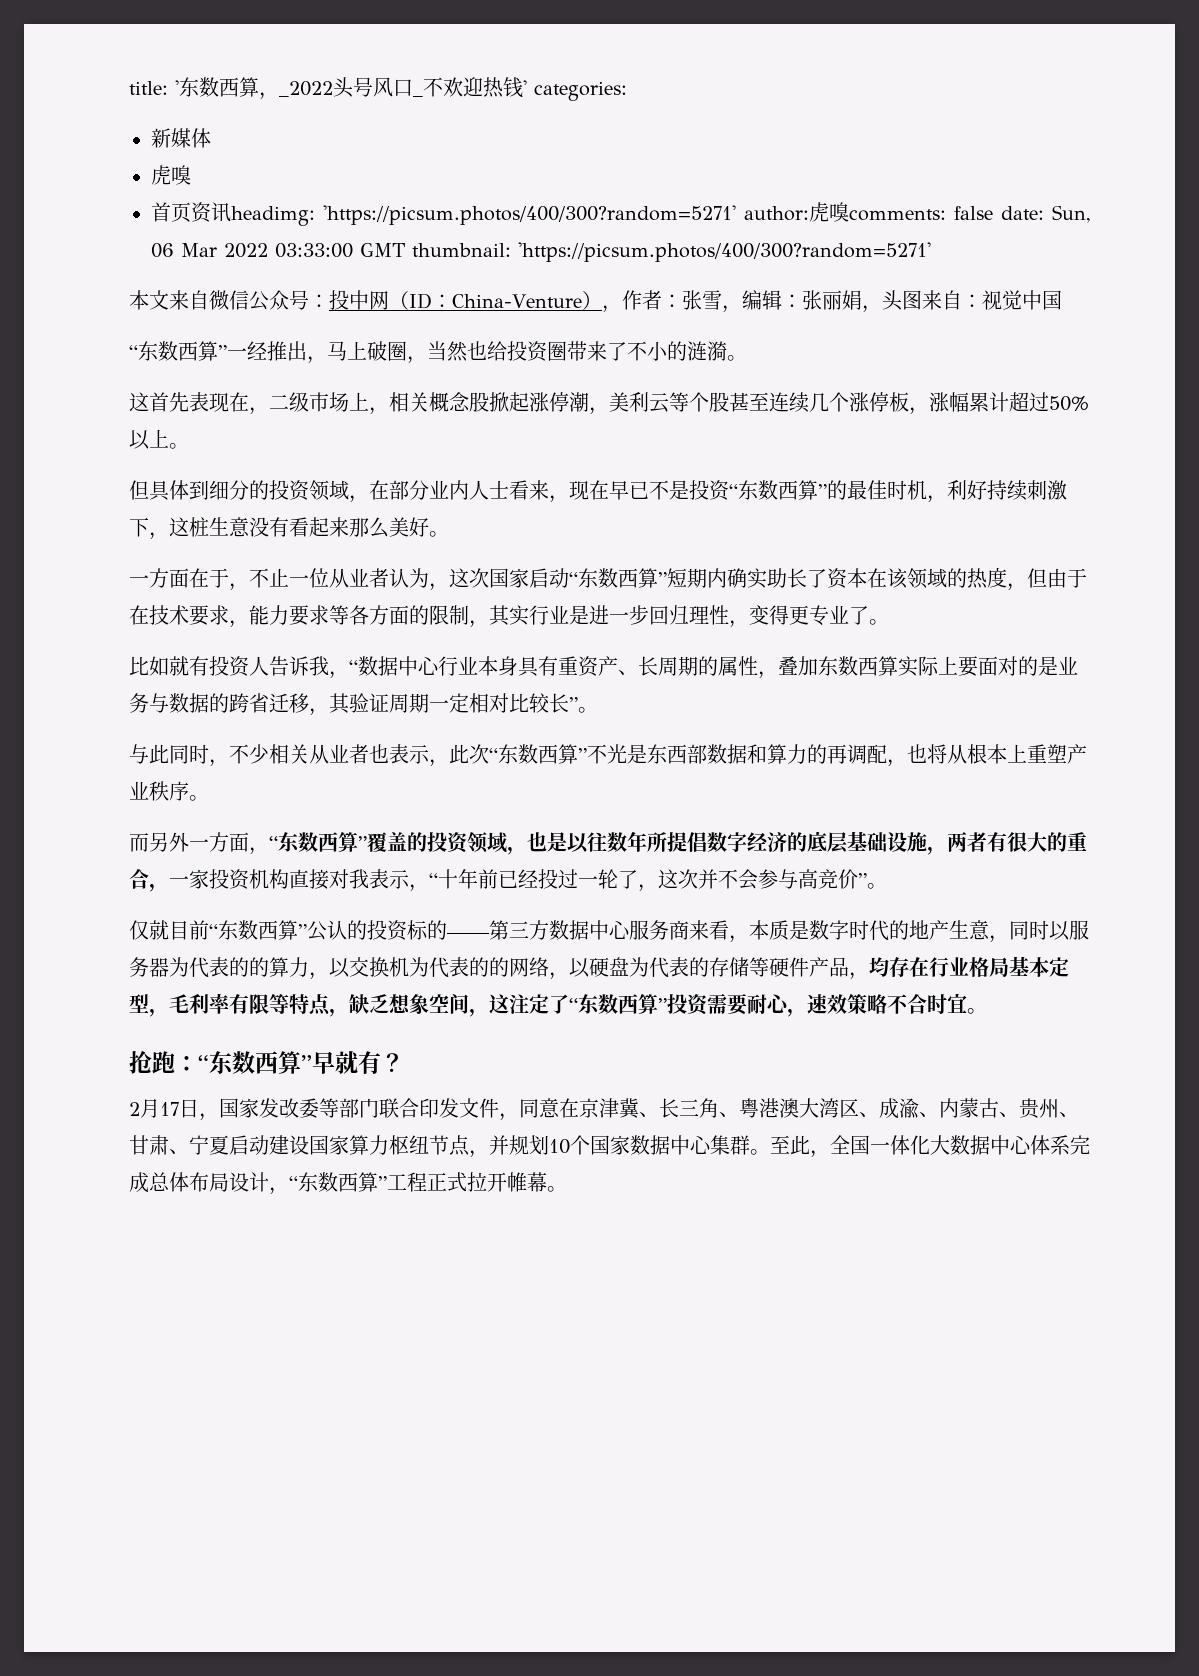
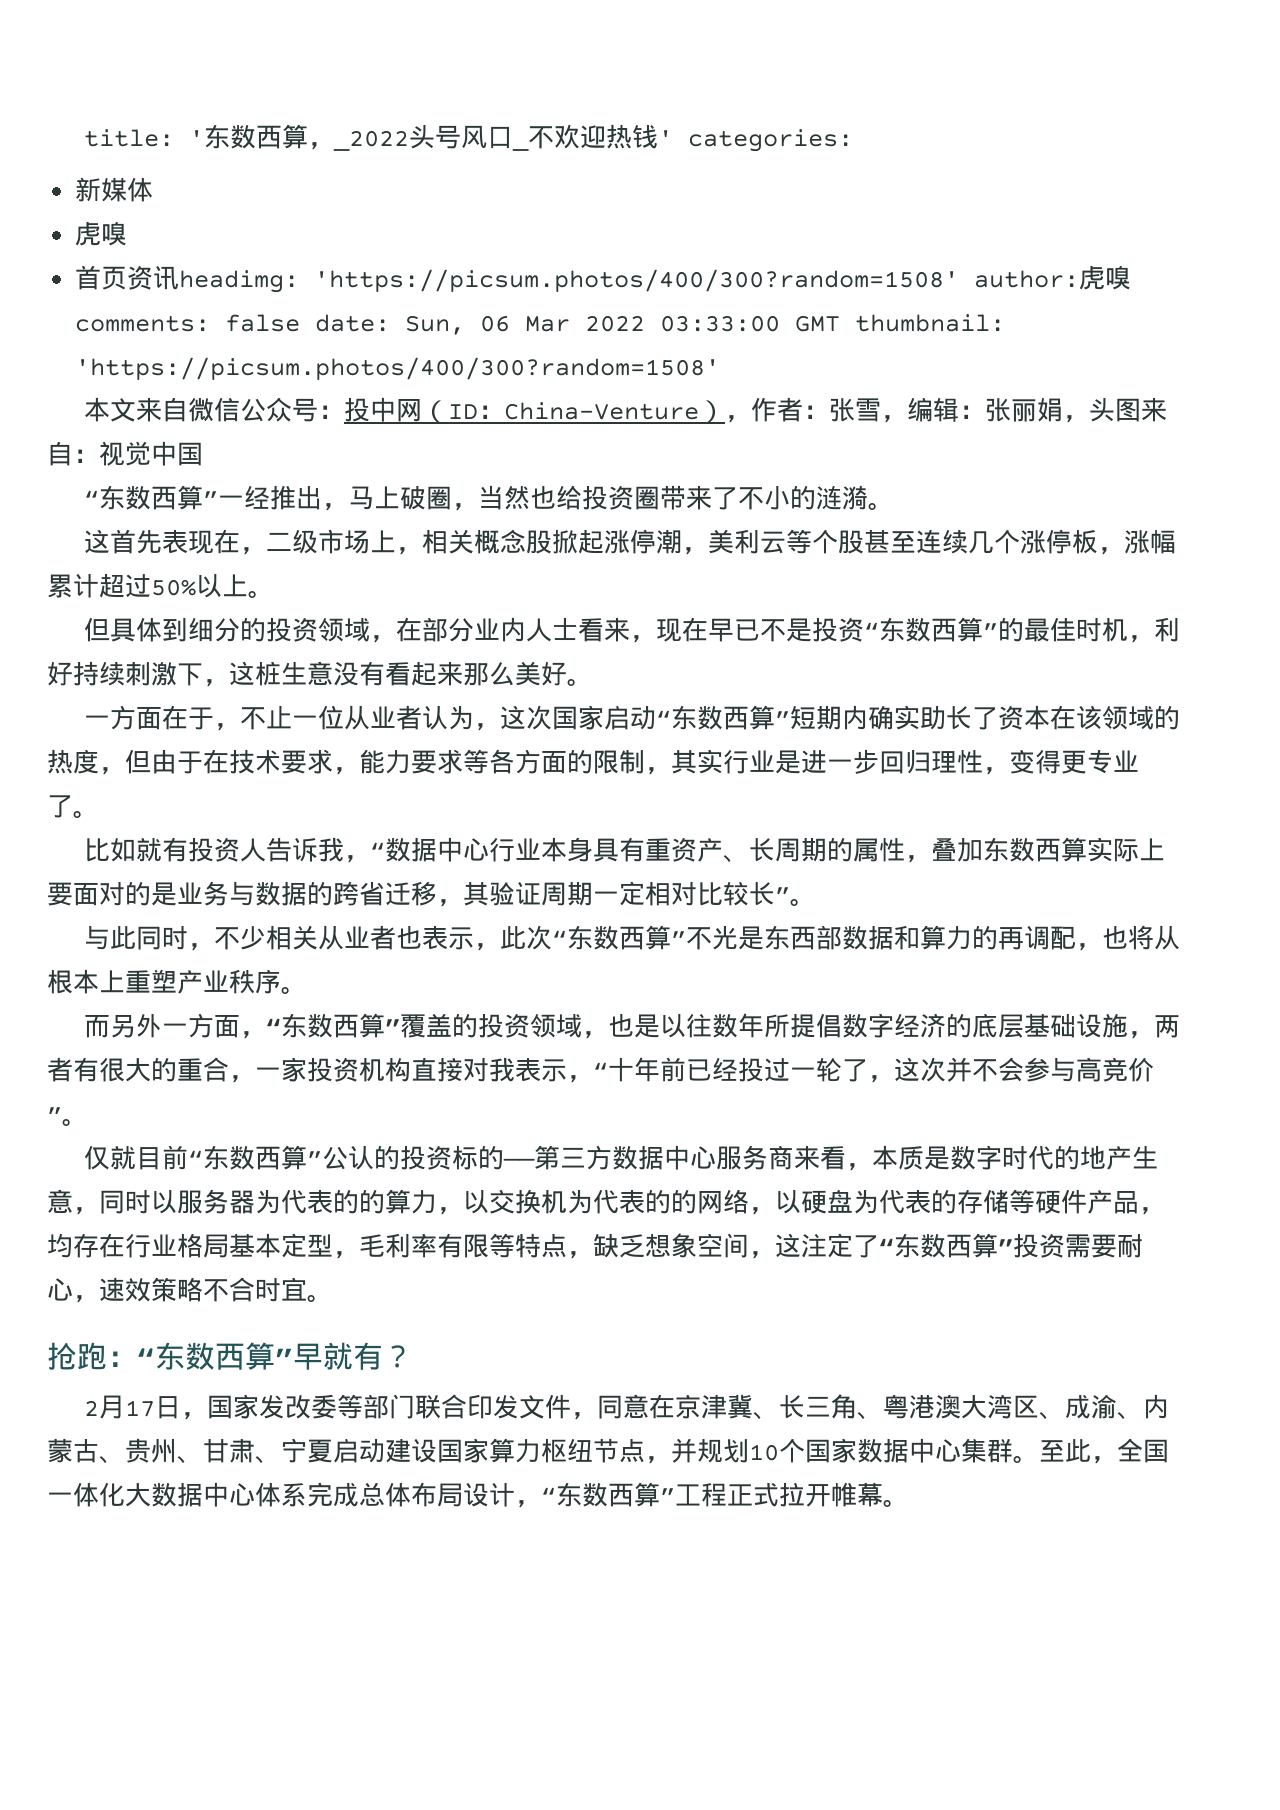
- 首页资讯headimg: 'https://picsum.photos/400/300?random=5271' author:虎嗅comments: false date: Sun, 06 Mar 2022 03:33:00 GMT thumbnail: 'https://picsum.photos/400/300?random=5271'
+ 首页资讯headimg: 'https://picsum.photos/400/300?random=1508' author:虎嗅comments: false date: Sun, 06 Mar 2022 03:33:00 GMT thumbnail: 'https://picsum.photos/400/300?random=1508'

